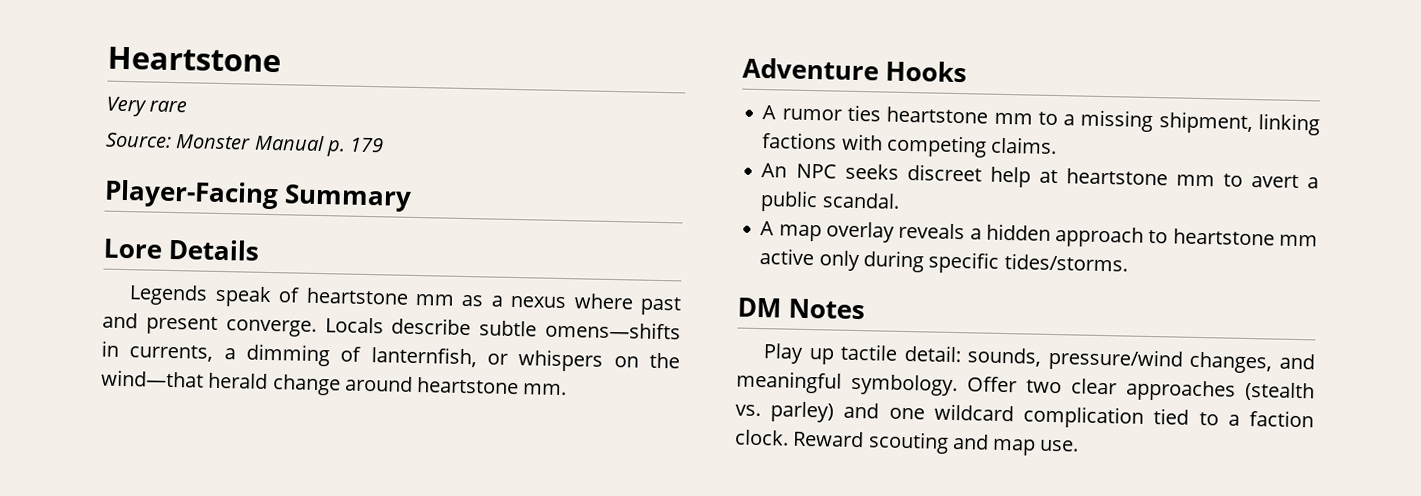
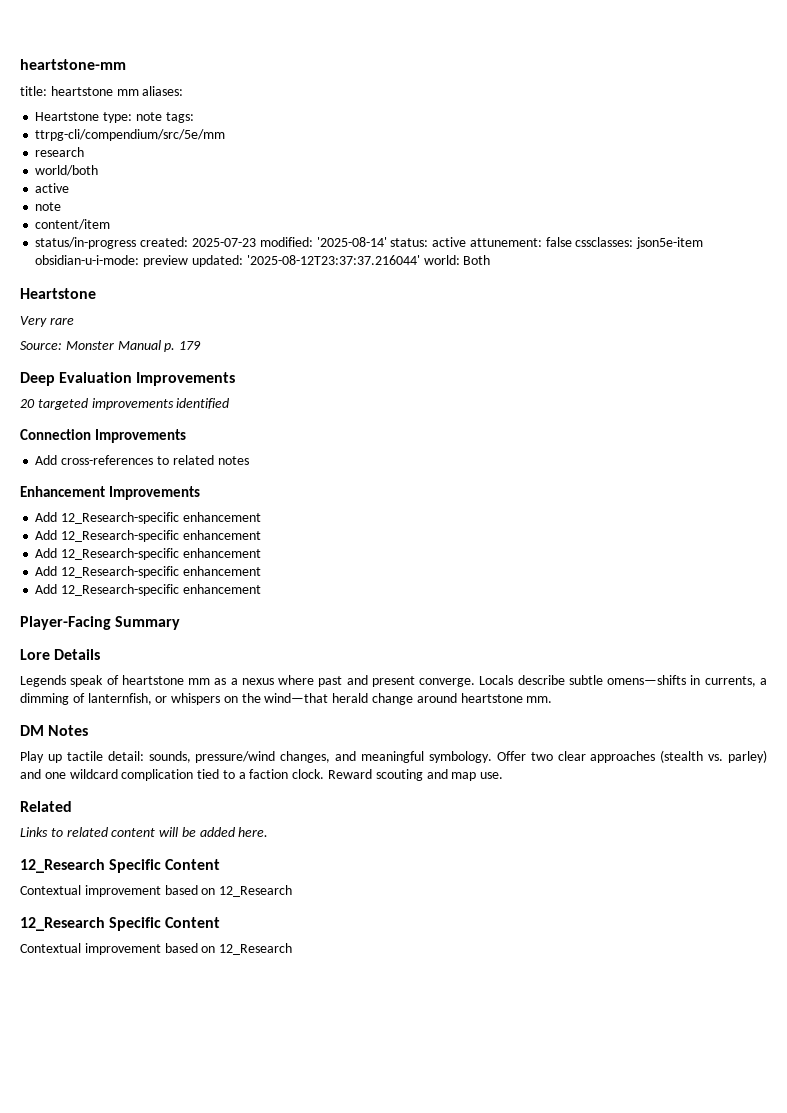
+ heartstone-mm
+ title: heartstone mm aliases:
+ Heartstone type: note tags:
+ ttrpg-cli/compendium/src/5e/mm
+ research
+ world/both
+ active
+ note
+ content/item
+ status/in-progress created: 2025-07-23 modified: '2025-08-14' status: active attunement: false cssclasses: json5e-item obsidian-u-i-mode: preview updated: '2025-08-12T23:37:37.216044' world: Both
+ Deep Evaluation Improvements
+ 20 targeted improvements identified
+ Connection Improvements
+ Add cross-references to related notes
+ Enhancement Improvements
+ Add 12_Research-specific enhancement
+ Add 12_Research-specific enhancement
+ Add 12_Research-specific enhancement
+ Add 12_Research-specific enhancement
+ Add 12_Research-specific enhancement
- Adventure Hooks
- A rumor ties heartstone mm to a missing shipment, linking factions with competing claims.
- An NPC seeks discreet help at heartstone mm to avert a public scandal.
- A map overlay reveals a hidden approach to heartstone mm active only during specific tides/storms.
+ Related
+ Links to related content will be added here.
+ 12_Research Specific Content
+ Contextual improvement based on 12_Research
+ 12_Research Specific Content
+ Contextual improvement based on 12_Research

